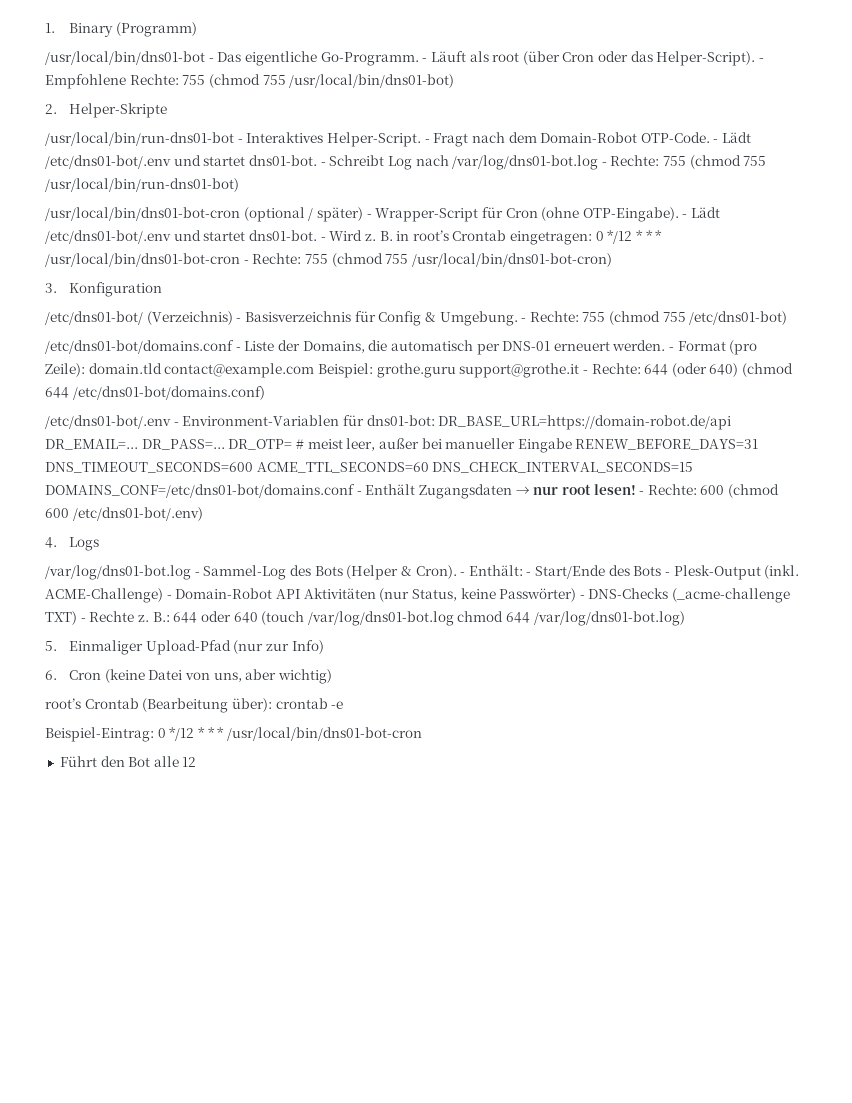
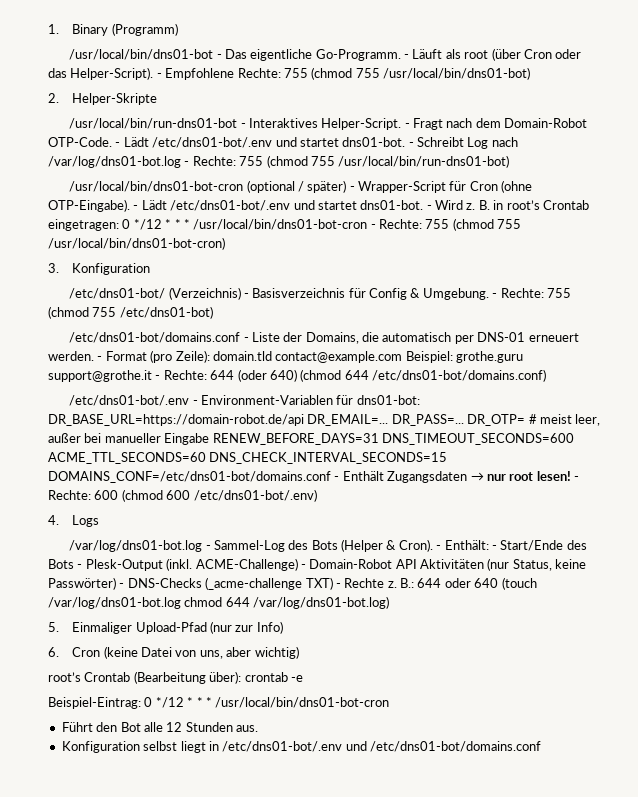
- Führt den Bot alle 12
+ Führt den Bot alle 12 Stunden aus.
+ Konfiguration selbst liegt in /etc/dns01-bot/.env und /etc/dns01-bot/domains.conf

